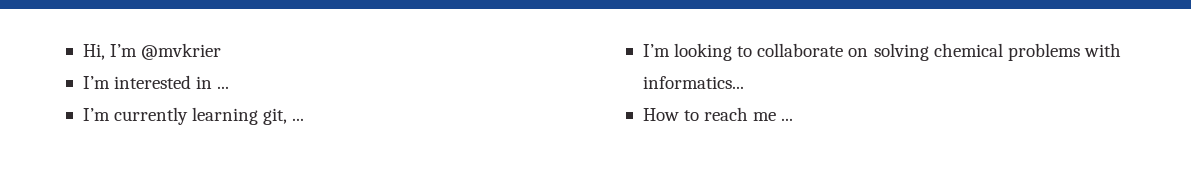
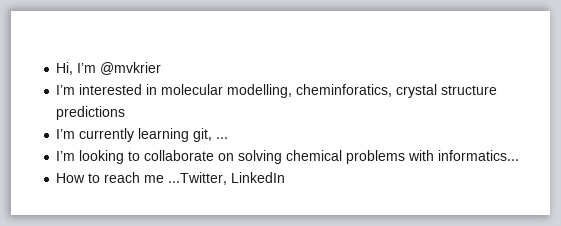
- I’m interested in ...
+ I’m interested in molecular modelling, cheminforatics, crystal structure predictions
- How to reach me ...
+ How to reach me ...Twitter, LinkedIn

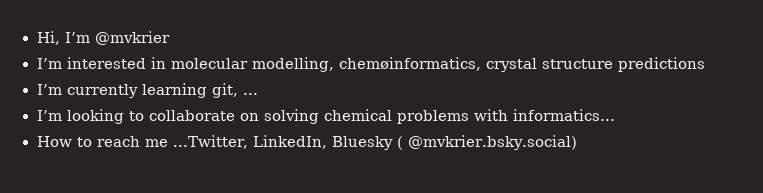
- I’m interested in molecular modelling, cheminforatics, crystal structure predictions
+ I’m interested in molecular modelling, chemøinformatics, crystal structure predictions
- How to reach me ...Twitter, LinkedIn
+ How to reach me ...Twitter, LinkedIn, Bluesky ( @mvkrier.bsky.social)

